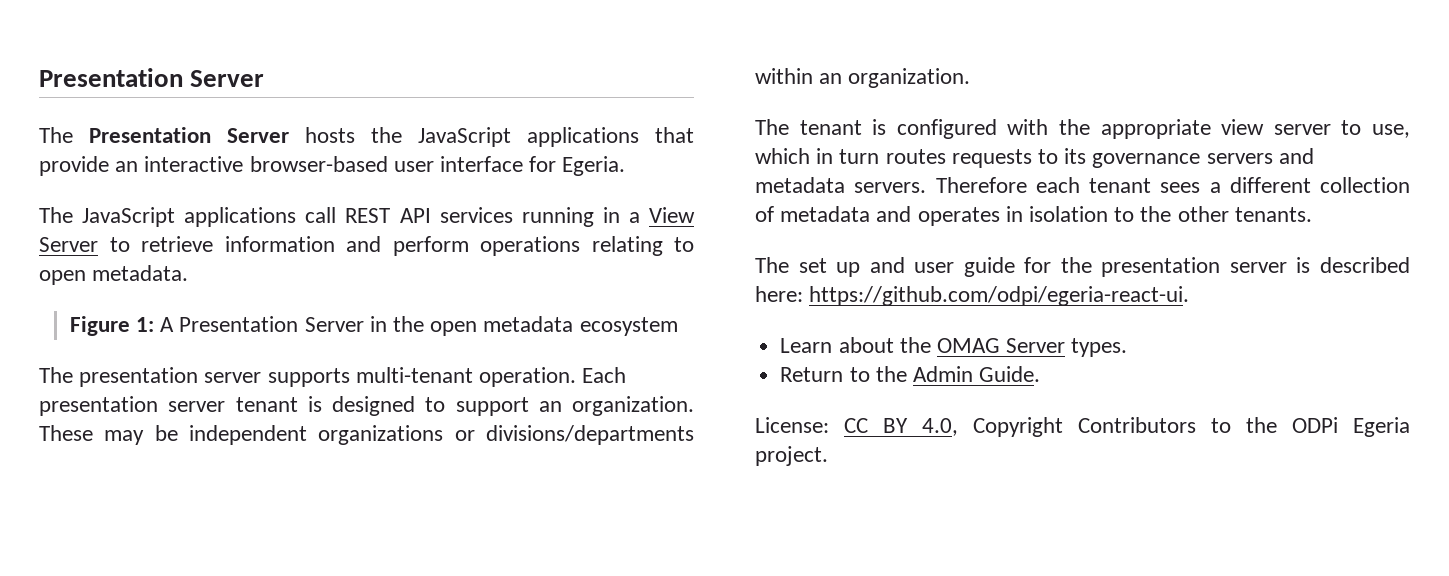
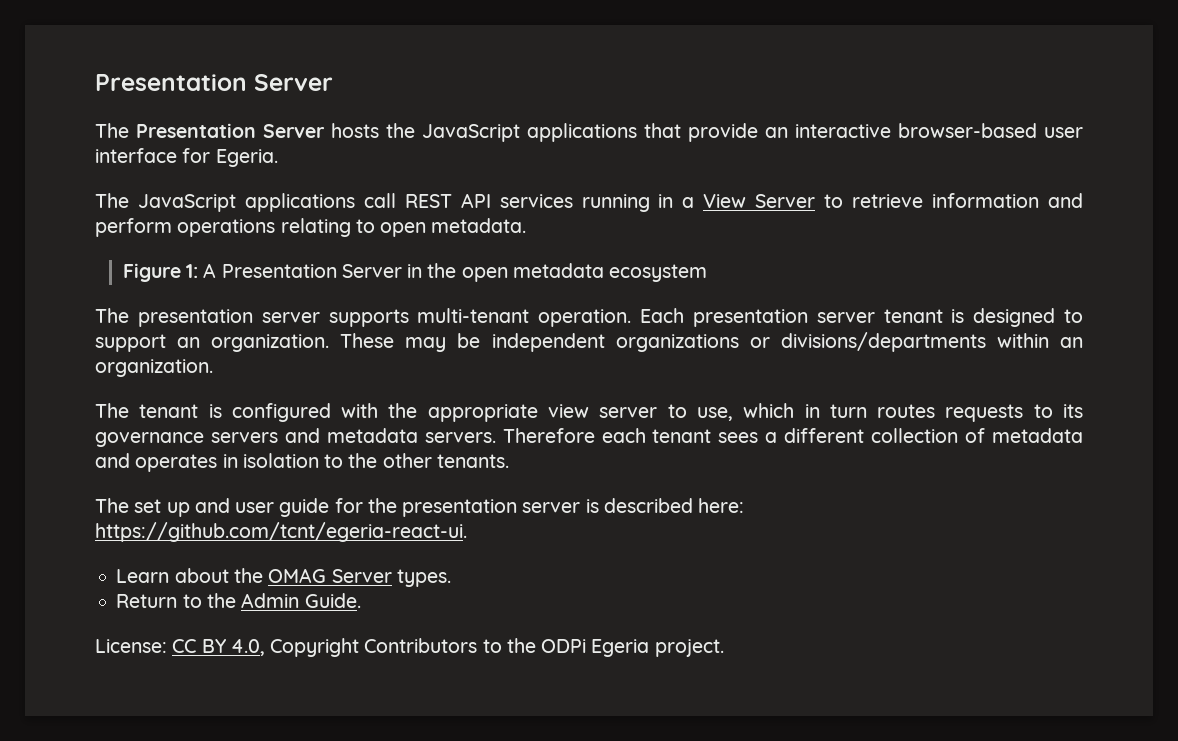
- The set up and user guide for the presentation server is described here: https://github.com/odpi/egeria-react-ui.
+ The set up and user guide for the presentation server is described here: https://github.com/tcnt/egeria-react-ui.

